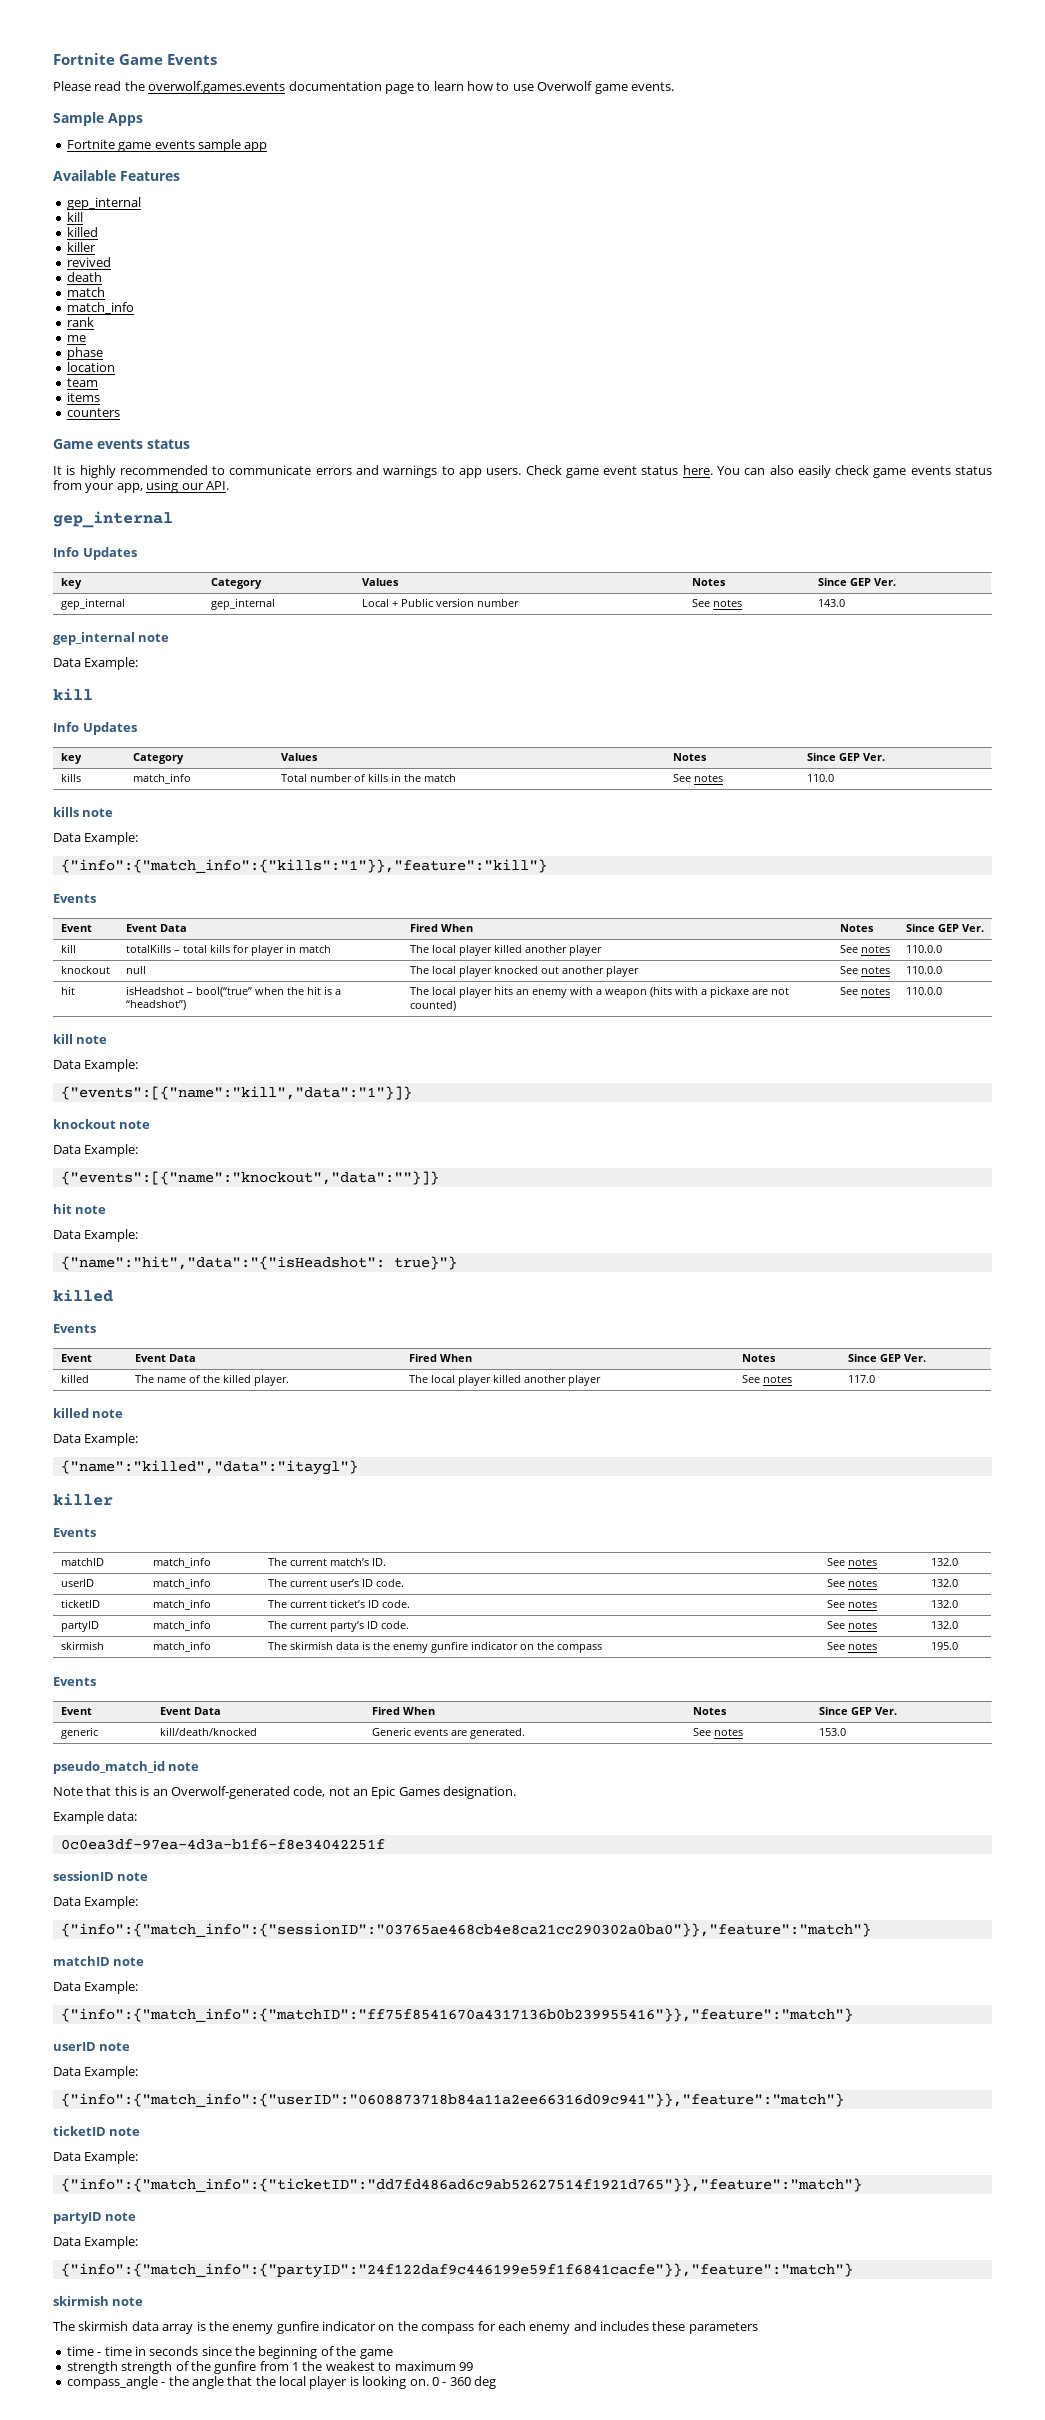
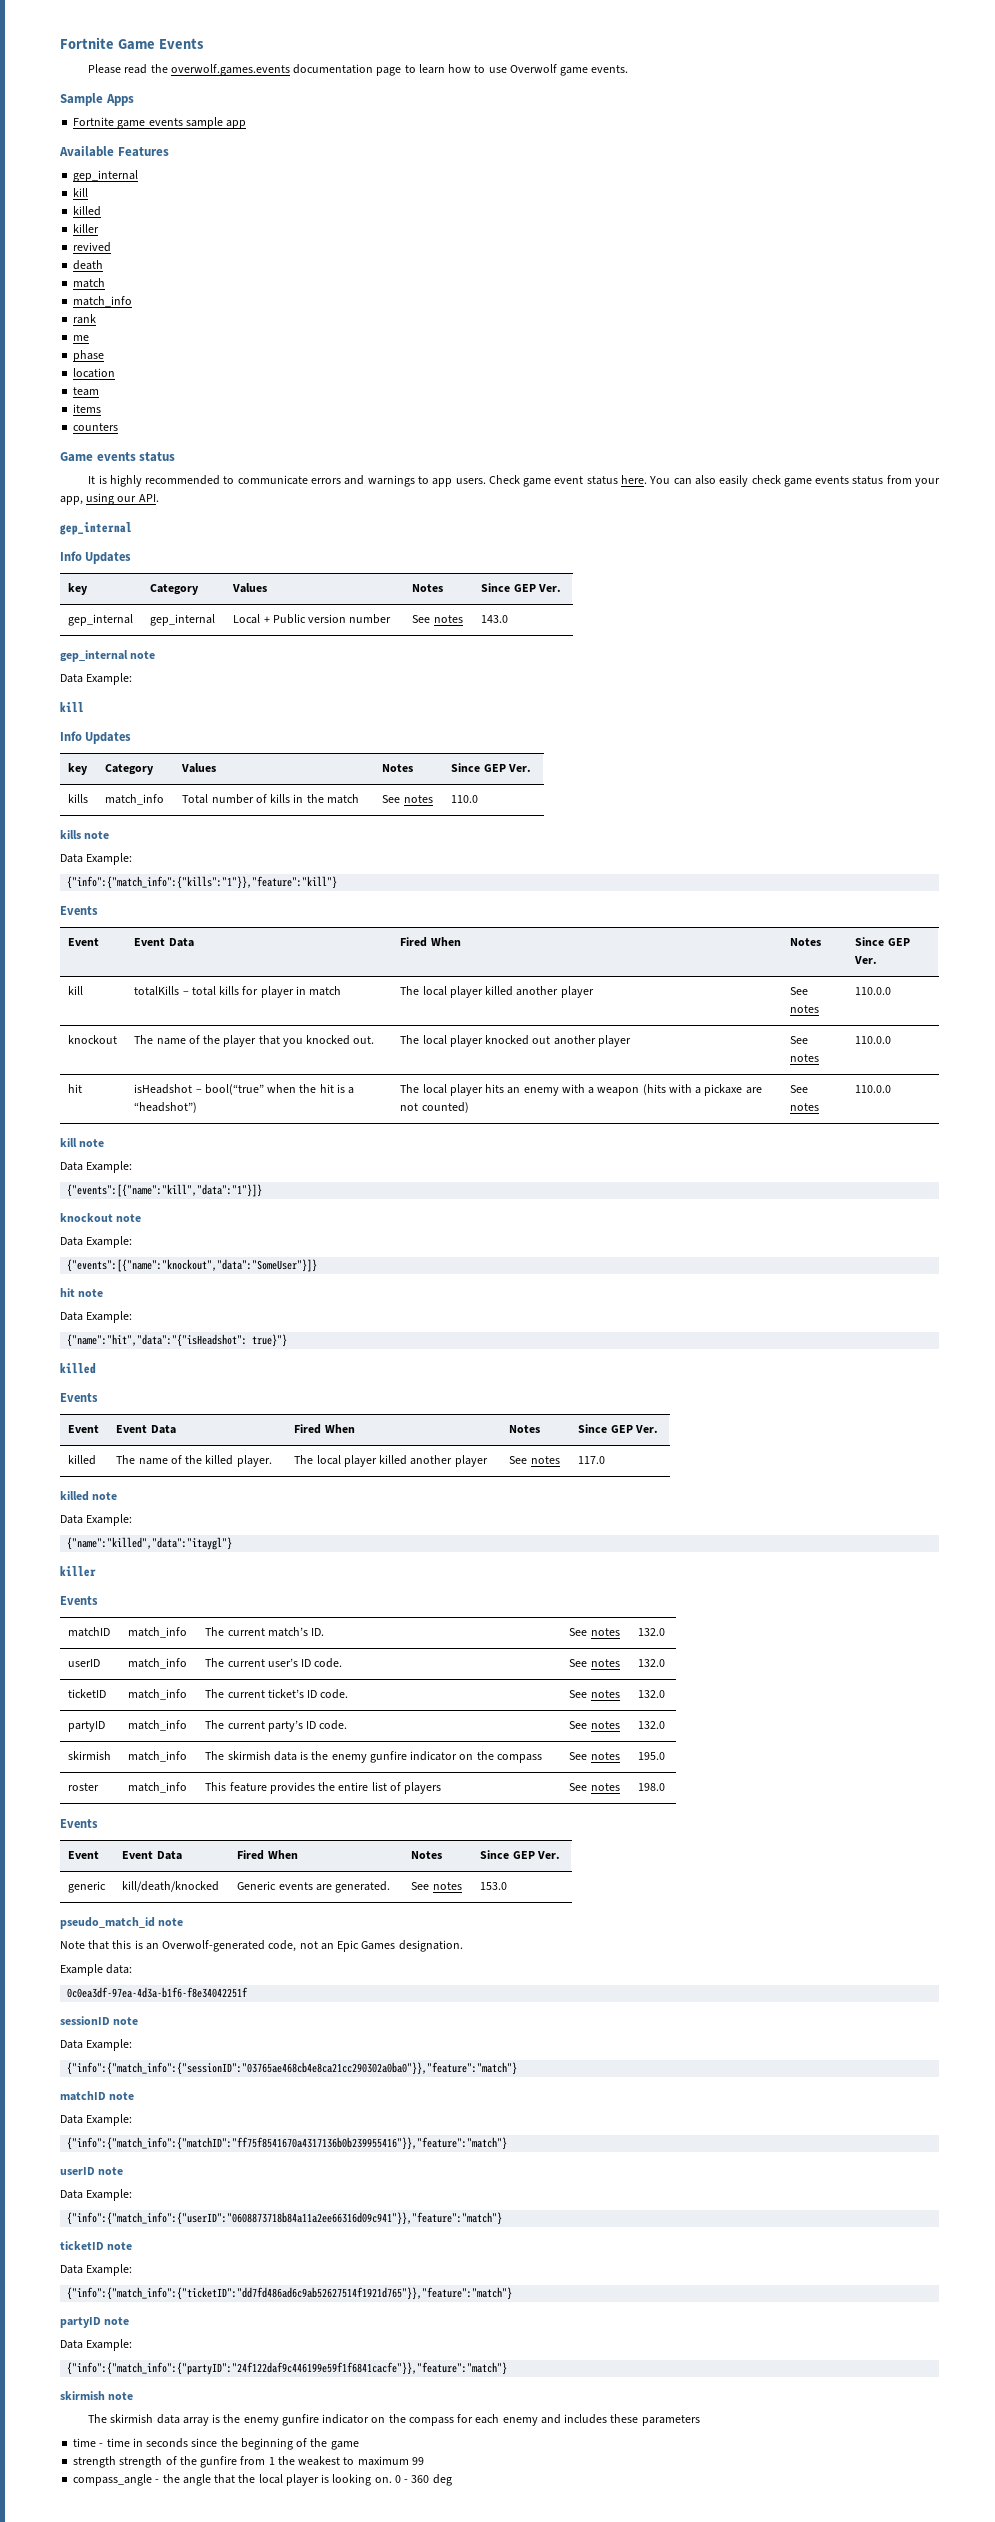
- knockout | null | The local player knocked out another player | See notes | 110.0.0
+ knockout | The name of the player that you knocked out. | The local player knocked out another player | See notes | 110.0.0
- {"events":[{"name":"knockout","data":""}]}
+ {"events":[{"name":"knockout","data":"SomeUser"}]}
+ roster | match_info | This feature provides the entire list of players | See notes | 198.0

